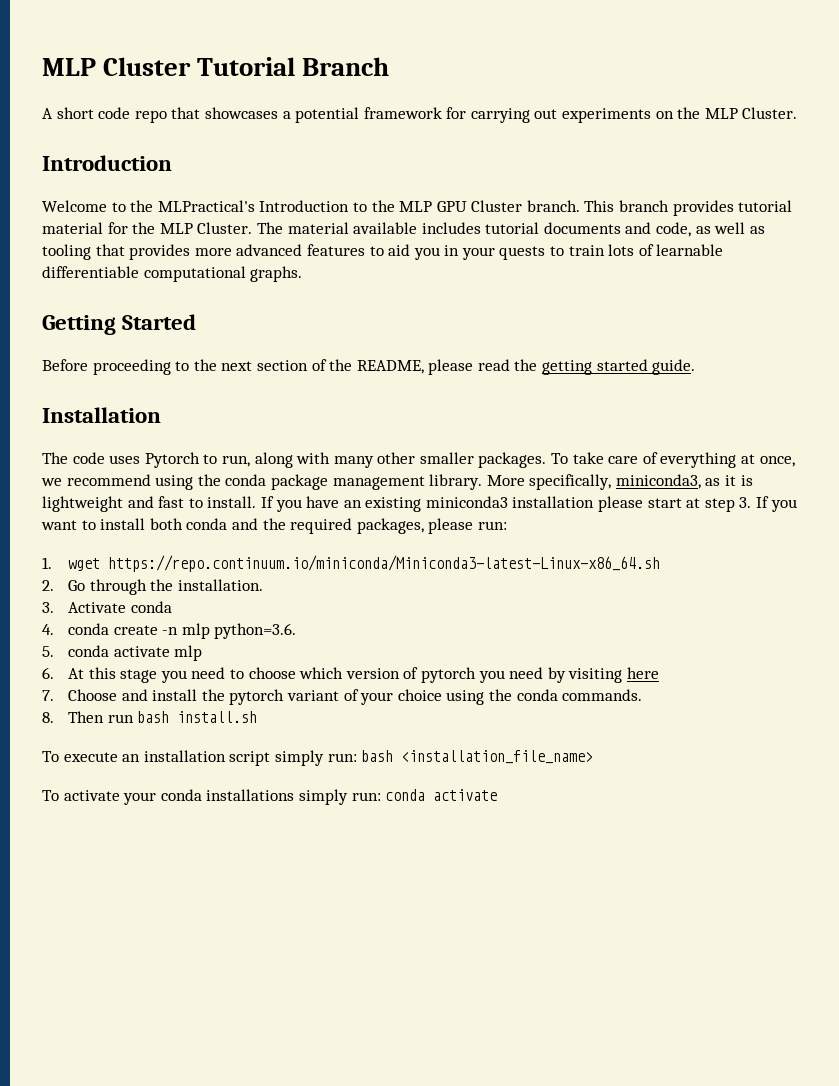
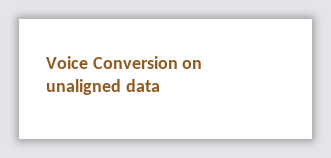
- MLP Cluster Tutorial Branch
- A short code repo that showcases a potential framework for carrying out experiments on the MLP Cluster.
- Introduction
- Welcome to the MLPractical's Introduction to the MLP GPU Cluster branch. This branch provides tutorial material for the MLP Cluster. The material available includes tutorial documents and code, as well as tooling that provides more advanced features to aid you in your quests to train lots of learnable differentiable computational graphs.
- Getting Started
- Before proceeding to the next section of the README, please read the getting started guide.
- Installation
- The code uses Pytorch to run, along with many other smaller packages. To take care of everything at once, we recommend using the conda package management library. More specifically, miniconda3, as it is lightweight and fast to install. If you have an existing miniconda3 installation please start at step 3. If you want to install both conda and the required packages, please run:
- 1. wget https://repo.continuum.io/miniconda/Miniconda3-latest-Linux-x86_64.sh
- 2. Go through the installation.
- 3. Activate conda
- 4. conda create -n mlp python=3.6.
- 5. conda activate mlp
- 6. At this stage you need to choose which version of pytorch you need by visiting here
- 7. Choose and install the pytorch variant of your choice using the conda commands.
- 8. Then run bash install.sh
- To execute an installation script simply run: bash <installation_file_name>
- To activate your conda installations simply run: conda activate
+ Voice Conversion on unaligned data

